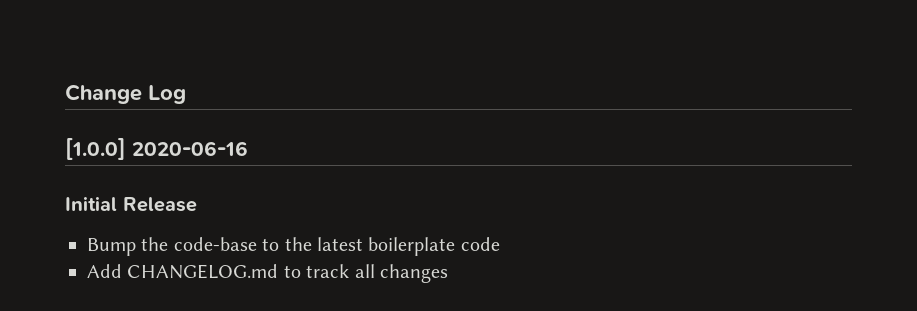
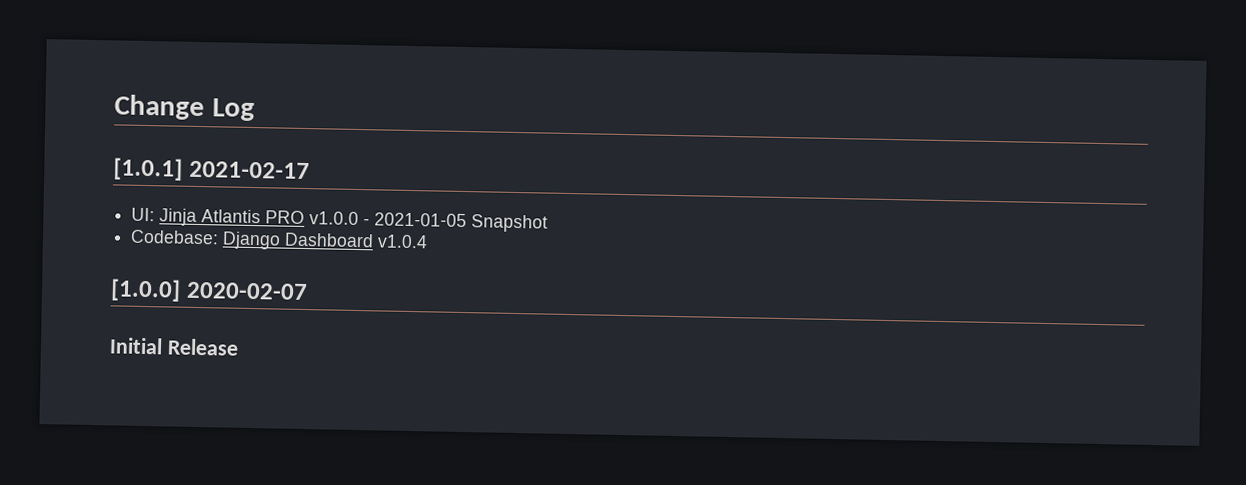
+ [1.0.1] 2021-02-17
+ UI: Jinja Atlantis PRO v1.0.0 - 2021-01-05 Snapshot
+ Codebase: Django Dashboard v1.0.4
- [1.0.0] 2020-06-16
+ [1.0.0] 2020-02-07
- Bump the code-base to the latest boilerplate code
- Add CHANGELOG.md to track all changes

